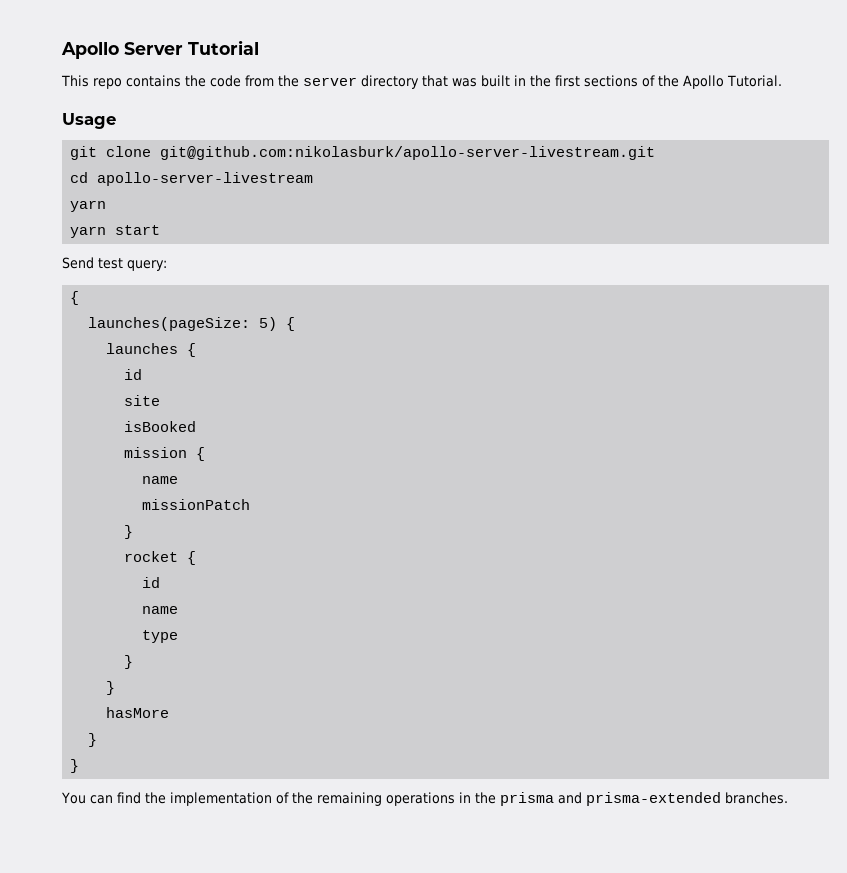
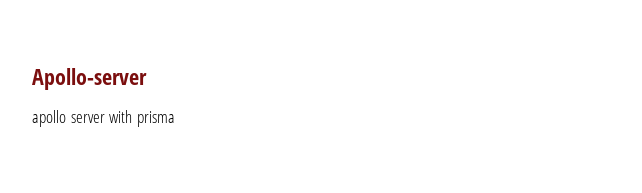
- Apollo Server Tutorial
- This repo contains the code from the server directory that was built in the first sections of the Apollo Tutorial.
- Usage
- git clone git@github.com:nikolasburk/apollo-server-livestream.git
- cd apollo-server-livestream
- yarn
- yarn start
- Send test query:
- {
- launches(pageSize: 5) {
- launches {
- id
- site
- isBooked
- mission {
- name
- missionPatch
- }
- rocket {
- id
- name
- type
- }
- }
- hasMore
- }
- }
- You can find the implementation of the remaining operations in the prisma and prisma-extended branches.
+ Apollo-server
+ apollo server with prisma

